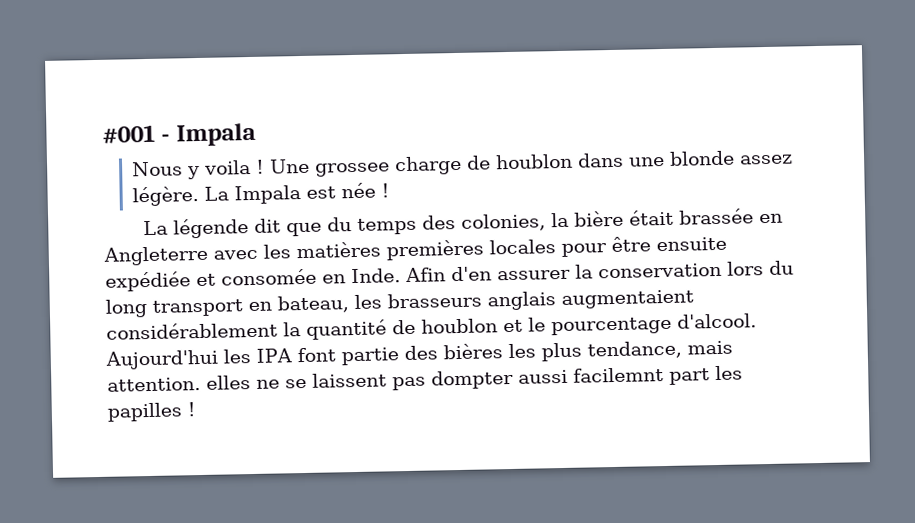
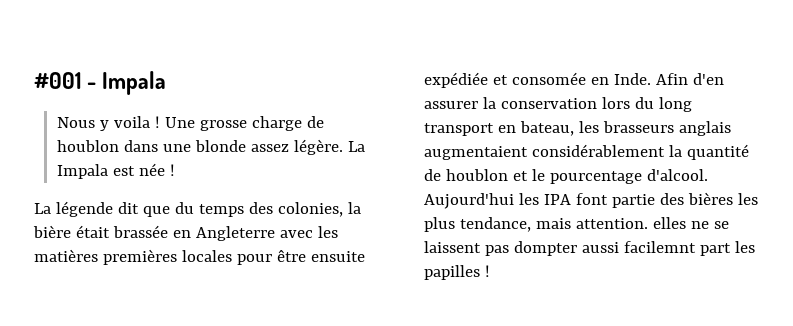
- Une grossee charge de houblon dans une blonde assez légère.
+ Une grosse charge de houblon dans une blonde assez légère.

